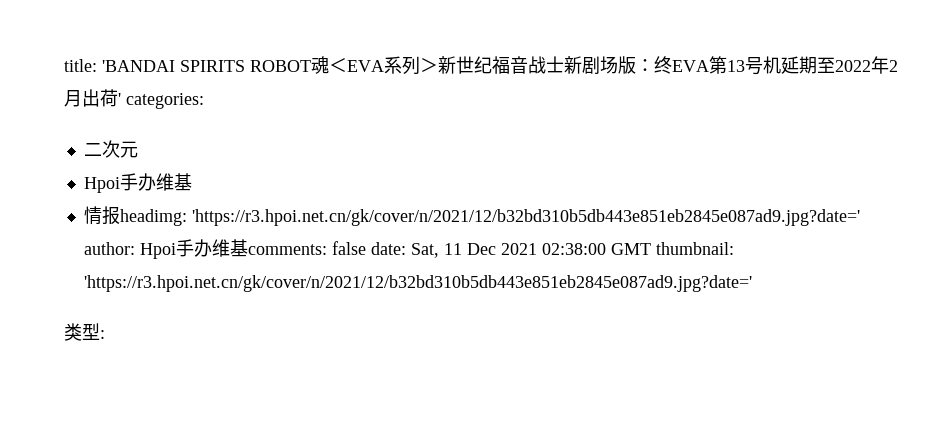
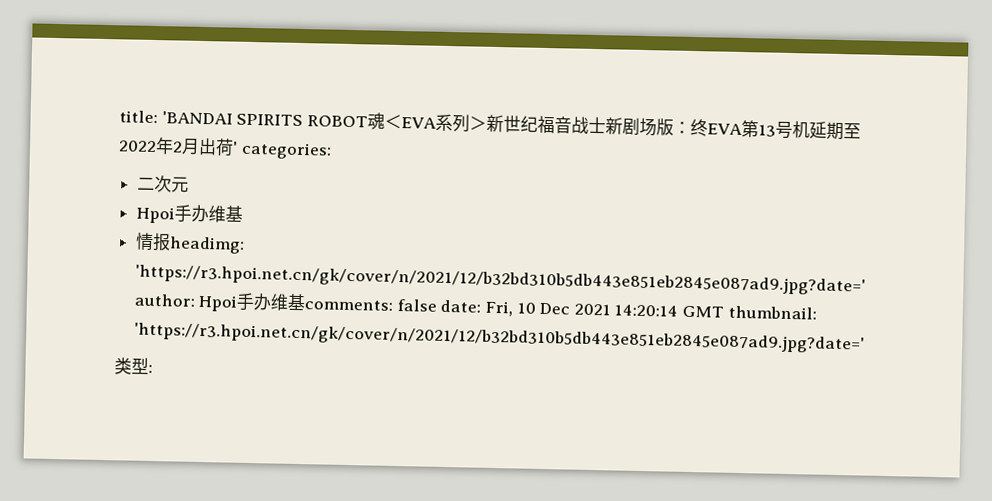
- 情报headimg: 'https://r3.hpoi.net.cn/gk/cover/n/2021/12/b32bd310b5db443e851eb2845e087ad9.jpg?date=' author: Hpoi手办维基comments: false date: Sat, 11 Dec 2021 02:38:00 GMT thumbnail: 'https://r3.hpoi.net.cn/gk/cover/n/2021/12/b32bd310b5db443e851eb2845e087ad9.jpg?date='
+ 情报headimg: 'https://r3.hpoi.net.cn/gk/cover/n/2021/12/b32bd310b5db443e851eb2845e087ad9.jpg?date=' author: Hpoi手办维基comments: false date: Fri, 10 Dec 2021 14:20:14 GMT thumbnail: 'https://r3.hpoi.net.cn/gk/cover/n/2021/12/b32bd310b5db443e851eb2845e087ad9.jpg?date='

